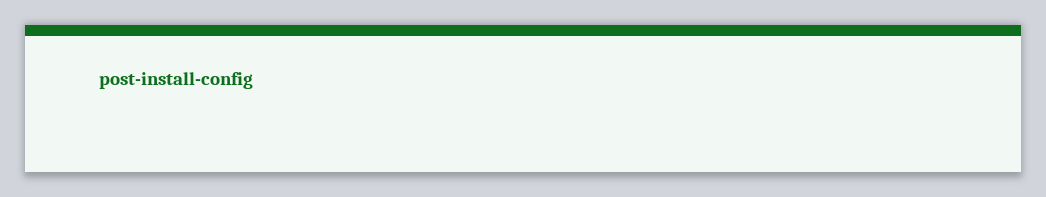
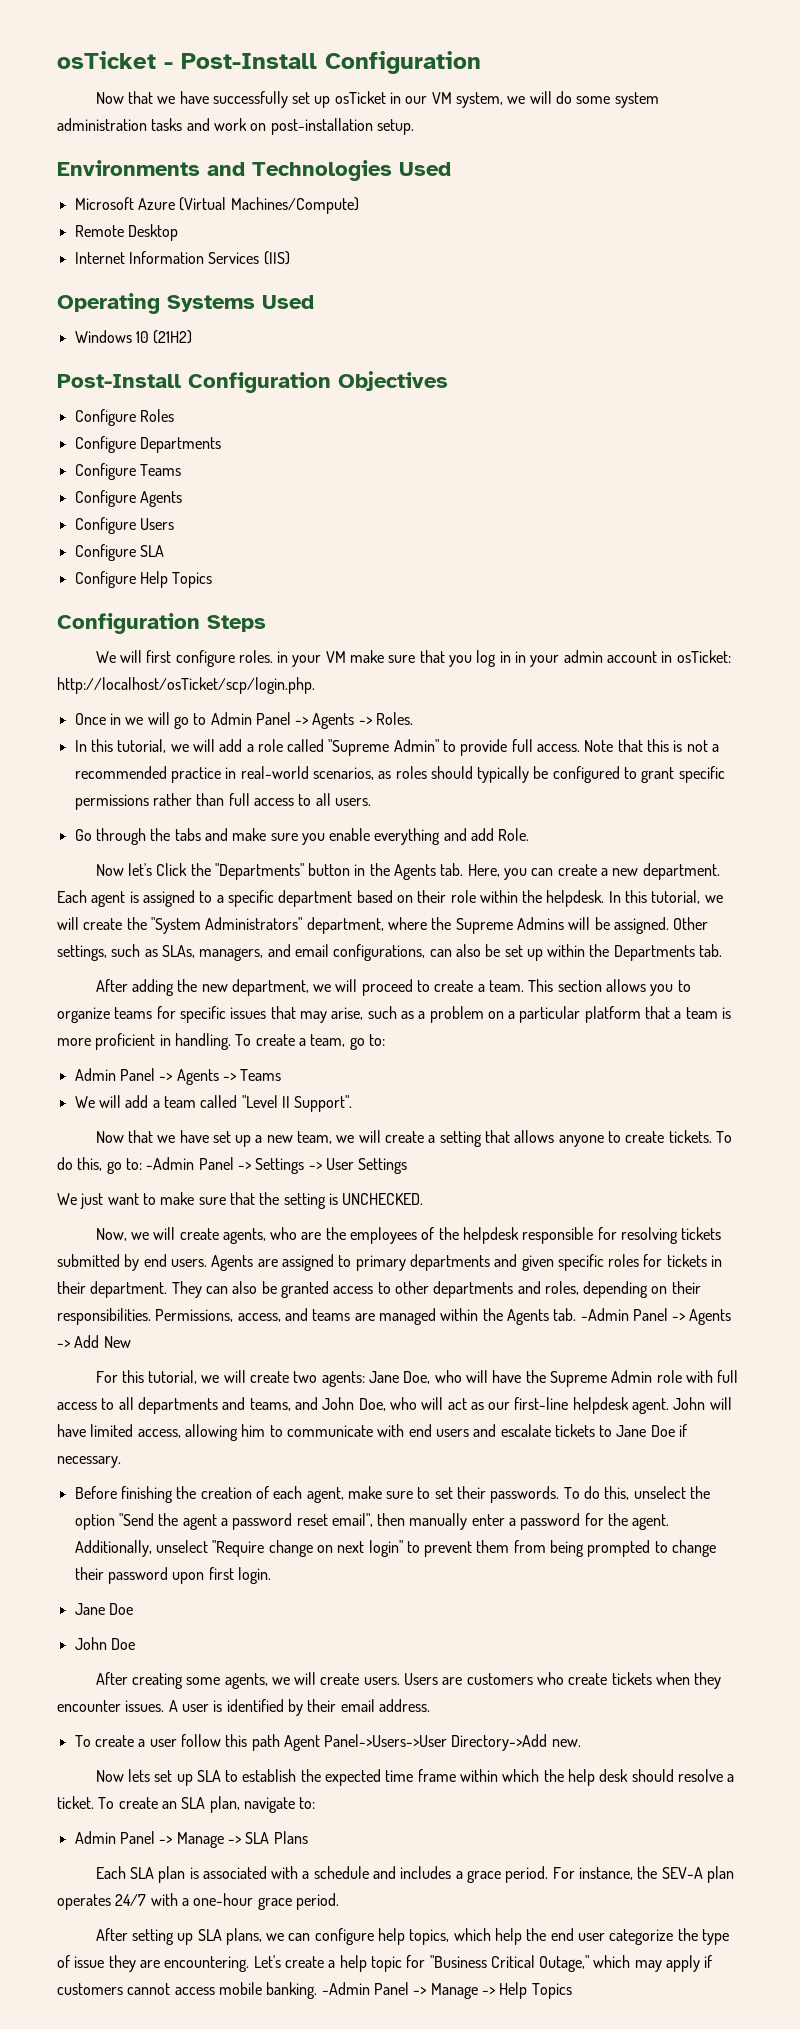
- post-install-config
+ osTicket - Post-Install Configuration
+ Now that we have successfully set up osTicket in our VM system, we will do some system administration tasks and work on post-installation setup.
+ Environments and Technologies Used
+ Microsoft Azure (Virtual Machines/Compute)
+ Remote Desktop
+ Internet Information Services (IIS)
+ Operating Systems Used
+ Windows 10 (21H2)
+ Post-Install Configuration Objectives
+ Configure Roles
+ Configure Departments
+ Configure Teams
+ Configure Agents
+ Configure Users
+ Configure SLA
+ Configure Help Topics
+ Configuration Steps
+ We will first configure roles. in your VM make sure that you log in in your admin account in osTicket: http://localhost/osTicket/scp/login.php.
+ Once in we will go to Admin Panel -> Agents -> Roles.
+ In this tutorial, we will add a role called "Supreme Admin" to provide full access. Note that this is not a recommended practice in real-world scenarios, as roles should typically be configured to grant specific permissions rather than full access to all users.
+ Go through the tabs and make sure you enable everything and add Role.
+ Now let's Click the "Departments" button in the Agents tab. Here, you can create a new department. Each agent is assigned to a specific department based on their role within the helpdesk. In this tutorial, we will create the "System Administrators" department, where the Supreme Admins will be assigned. Other settings, such as SLAs, managers, and email configurations, can also be set up within the Departments tab.
+ After adding the new department, we will proceed to create a team. This section allows you to organize teams for specific issues that may arise, such as a problem on a particular platform that a team is more proficient in handling. To create a team, go to:
+ Admin Panel -> Agents -> Teams
+ We will add a team called "Level II Support".
+ Now that we have set up a new team, we will create a setting that allows anyone to create tickets. To do this, go to: -Admin Panel -> Settings -> User Settings
+ We just want to make sure that the setting is UNCHECKED.
+ Now, we will create agents, who are the employees of the helpdesk responsible for resolving tickets submitted by end users. Agents are assigned to primary departments and given specific roles for tickets in their department. They can also be granted access to other departments and roles, depending on their responsibilities. Permissions, access, and teams are managed within the Agents tab. -Admin Panel -> Agents -> Add New
+ For this tutorial, we will create two agents: Jane Doe, who will have the Supreme Admin role with full access to all departments and teams, and John Doe, who will act as our first-line helpdesk agent. John will have limited access, allowing him to communicate with end users and escalate tickets to Jane Doe if necessary.
+ Before finishing the creation of each agent, make sure to set their passwords. To do this, unselect the option "Send the agent a password reset email", then manually enter a password for the agent. Additionally, unselect "Require change on next login" to prevent them from being prompted to change their password upon first login.
+ Jane Doe
+ John Doe
+ After creating some agents, we will create users. Users are customers who create tickets when they encounter issues. A user is identified by their email address.
+ To create a user follow this path Agent Panel->Users->User Directory->Add new.
+ Now lets set up SLA to establish the expected time frame within which the help desk should resolve a ticket. To create an SLA plan, navigate to:
+ Admin Panel -> Manage -> SLA Plans
+ Each SLA plan is associated with a schedule and includes a grace period. For instance, the SEV-A plan operates 24/7 with a one-hour grace period.
+ After setting up SLA plans, we can configure help topics, which help the end user categorize the type of issue they are encountering. Let's create a help topic for "Business Critical Outage," which may apply if customers cannot access mobile banking. -Admin Panel -> Manage -> Help Topics

